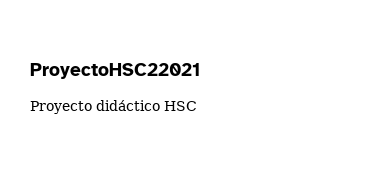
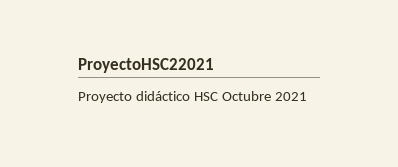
- Proyecto didáctico HSC
+ Proyecto didáctico HSC Octubre 2021

